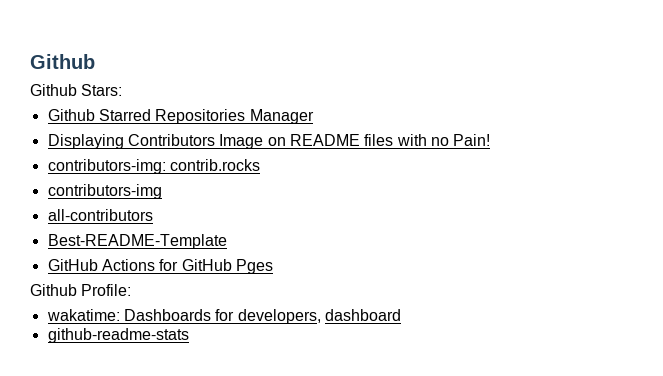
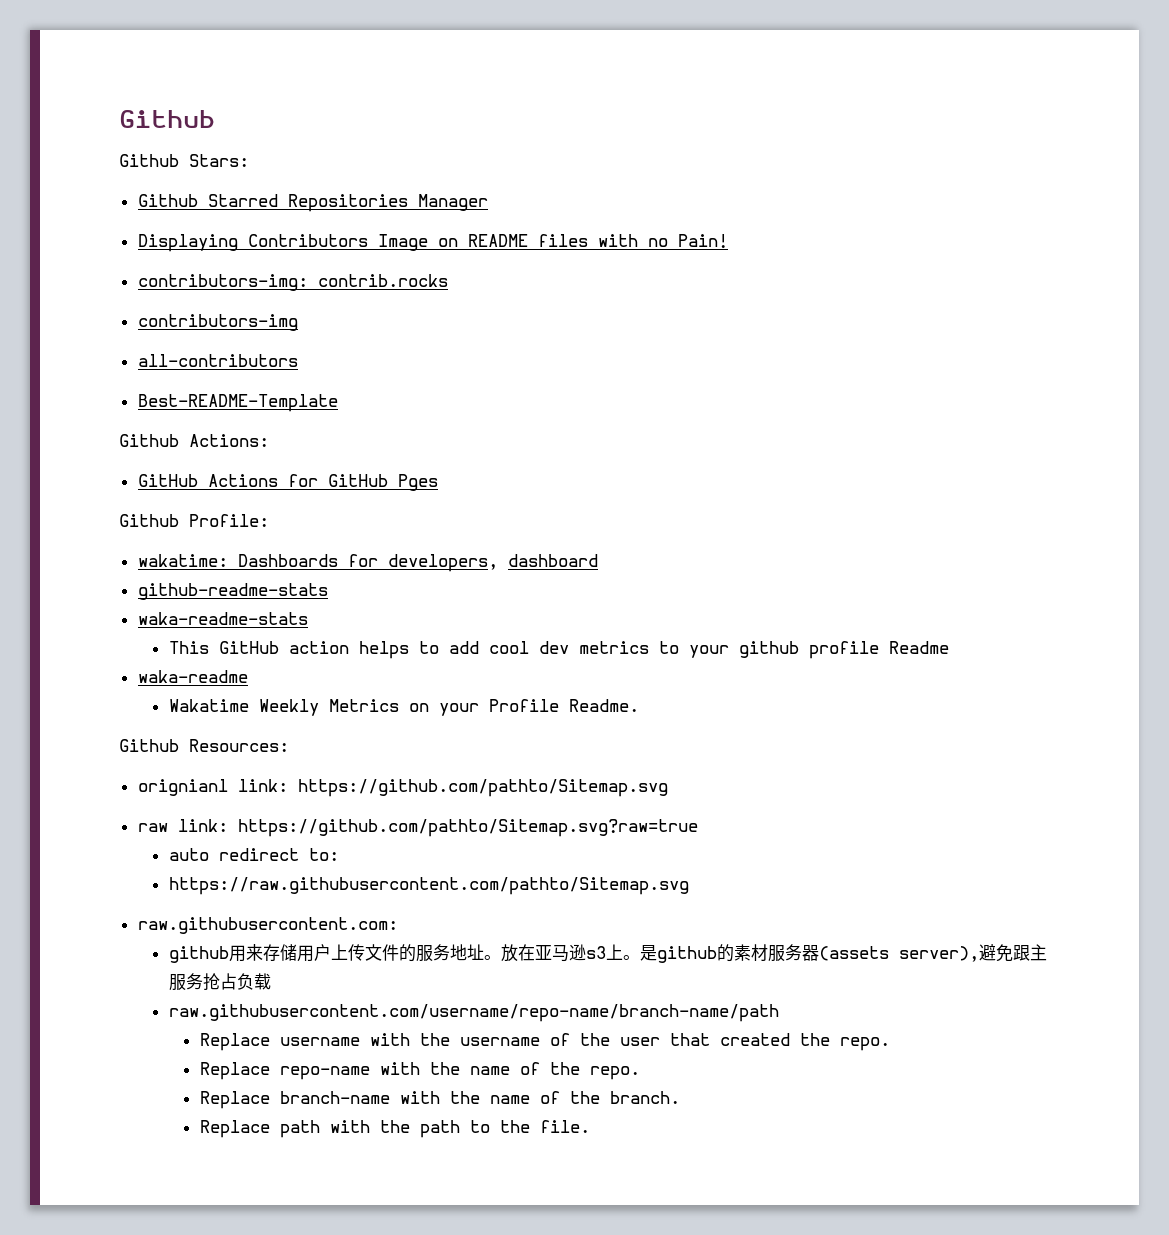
+ Github Actions:
+ waka-readme-stats
+ This GitHub action helps to add cool dev metrics to your github profile Readme
+ waka-readme
+ Wakatime Weekly Metrics on your Profile Readme.
+ Github Resources:
+ orignianl link: https://github.com/pathto/Sitemap.svg
+ raw link: https://github.com/pathto/Sitemap.svg?raw=true
+ auto redirect to:
+ https://raw.githubusercontent.com/pathto/Sitemap.svg
+ raw.githubusercontent.com:
+ github用来存储用户上传文件的服务地址。放在亚马逊s3上。是github的素材服务器(assets server),避免跟主服务抢占负载
+ raw.githubusercontent.com/username/repo-name/branch-name/path
+ Replace username with the username of the user that created the repo.
+ Replace repo-name with the name of the repo.
+ Replace branch-name with the name of the branch.
+ Replace path with the path to the file.

